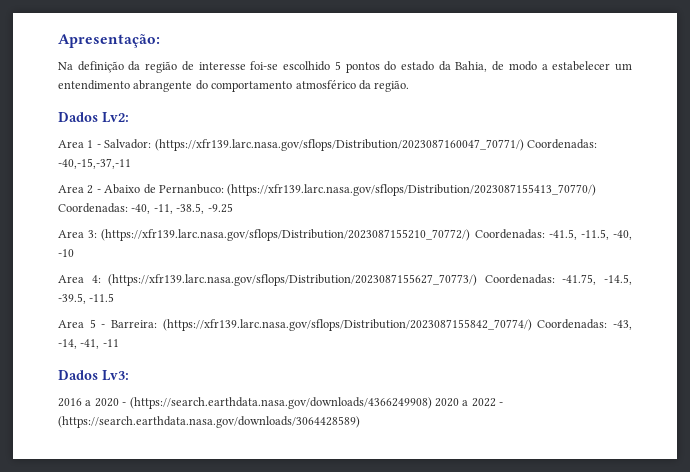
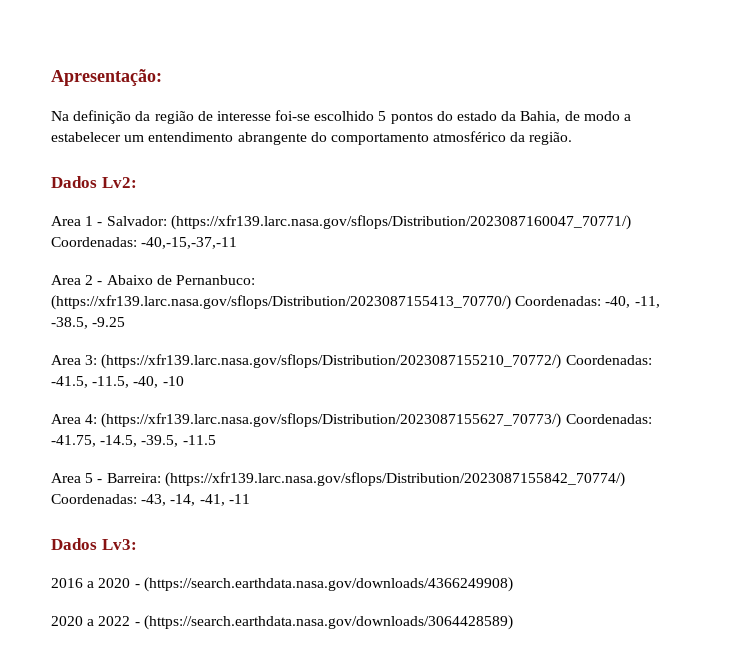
- 2016 a 2020 - (https://search.earthdata.nasa.gov/downloads/4366249908) 2020 a 2022 - (https://search.earthdata.nasa.gov/downloads/3064428589)
+ 2016 a 2020 - (https://search.earthdata.nasa.gov/downloads/4366249908)
+ 2020 a 2022 - (https://search.earthdata.nasa.gov/downloads/3064428589)

